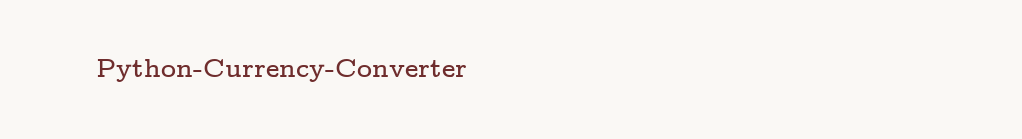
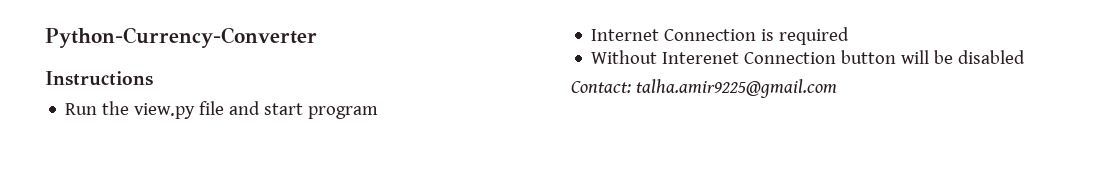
+ Instructions
+ Run the view.py file and start program
+ Internet Connection is required
+ Without Interenet Connection button will be disabled
+ Contact: talha.amir9225@gmail.com

